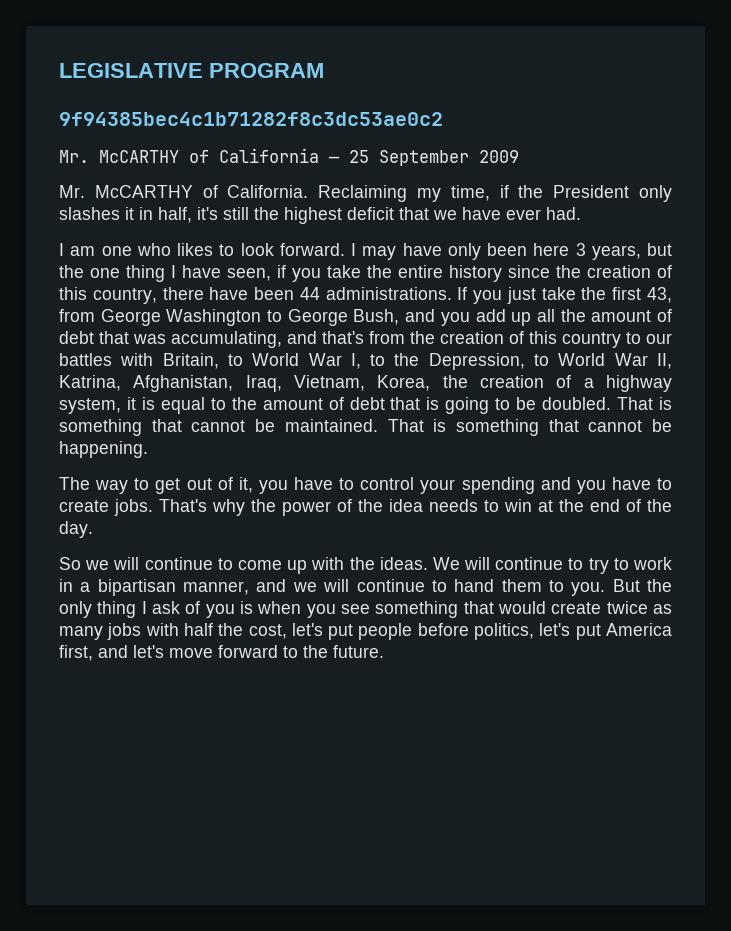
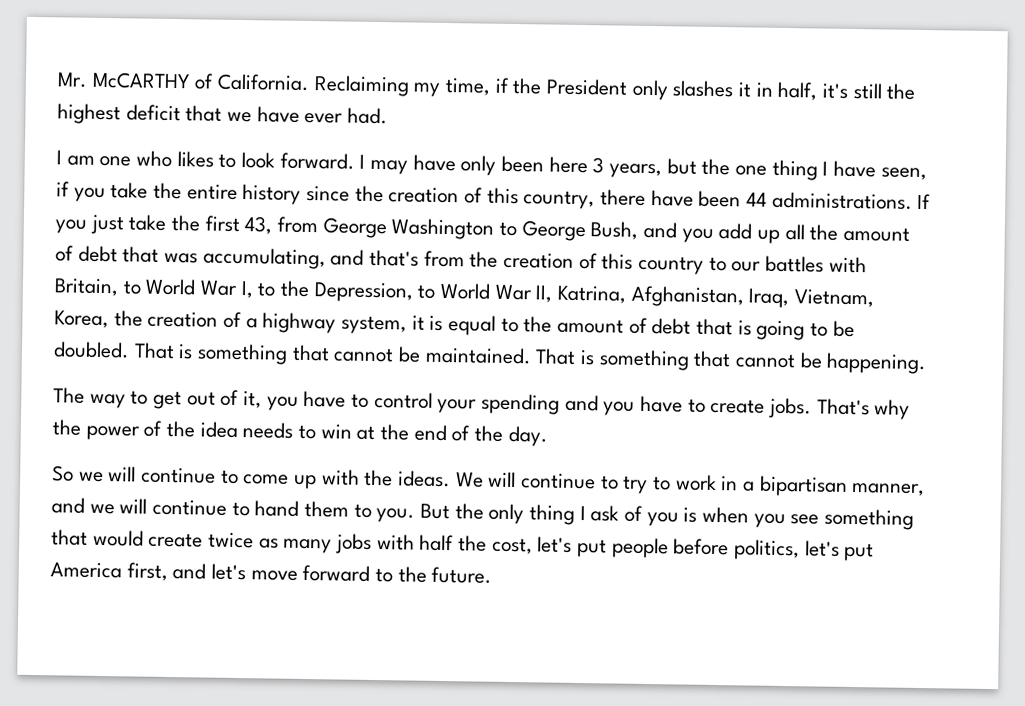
- LEGISLATIVE PROGRAM
- 9f94385bec4c1b71282f8c3dc53ae0c2
- Mr. McCARTHY of California — 25 September 2009

